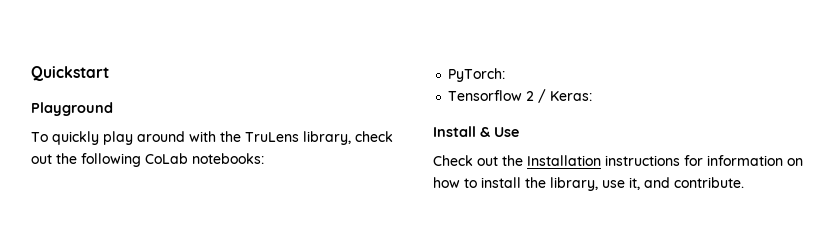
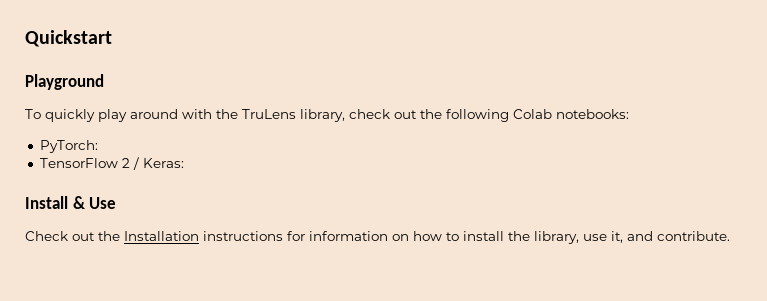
- To quickly play around with the TruLens library, check out the following CoLab notebooks:
+ To quickly play around with the TruLens library, check out the following Colab notebooks:
- Tensorflow 2 / Keras:
+ TensorFlow 2 / Keras:

